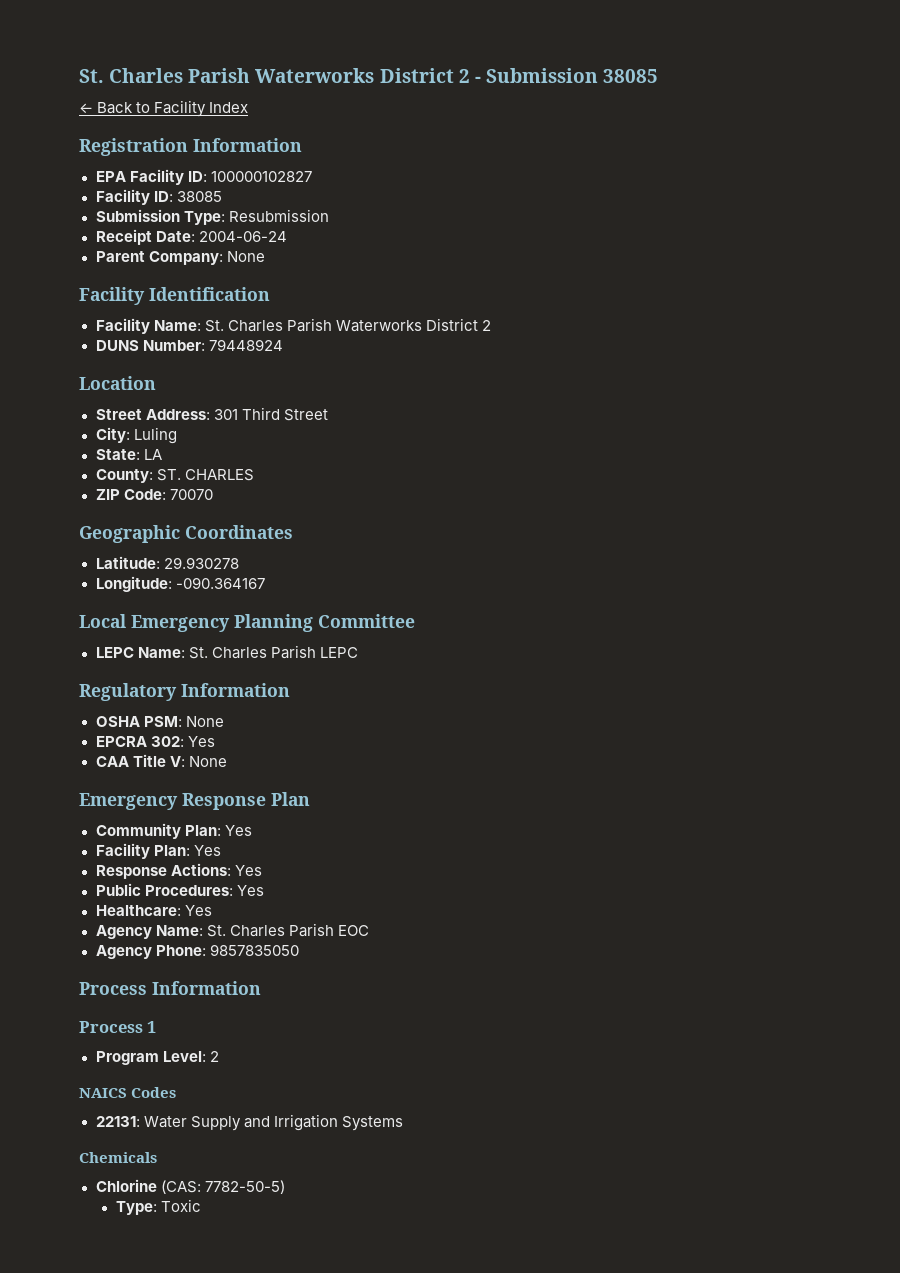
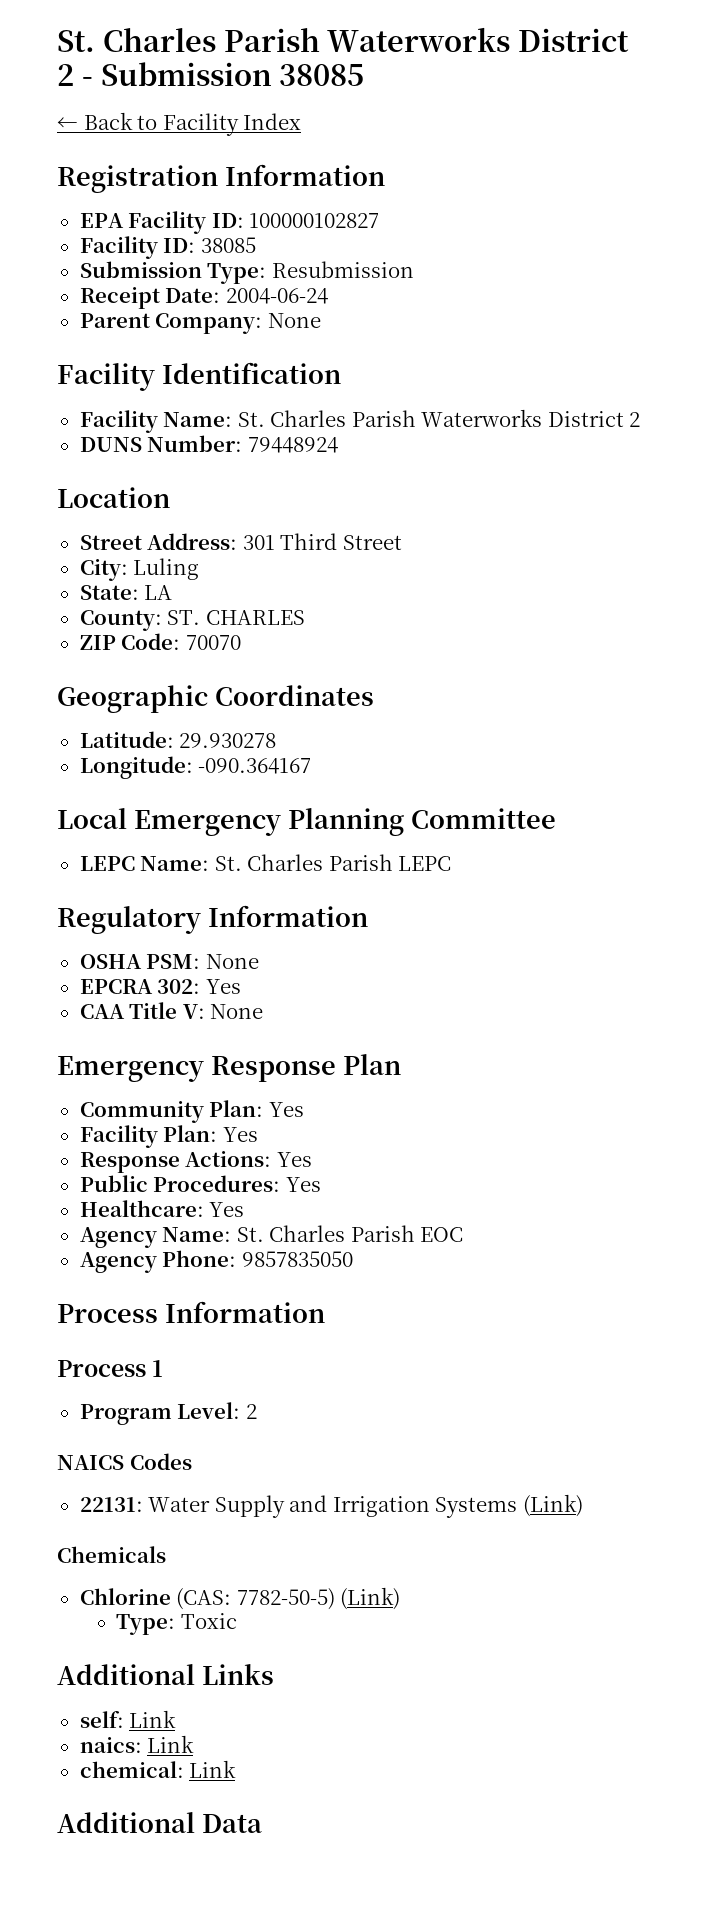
- 22131: Water Supply and Irrigation Systems
+ 22131: Water Supply and Irrigation Systems (Link)
- Chlorine (CAS: 7782-50-5)
+ Chlorine (CAS: 7782-50-5) (Link)
+ Additional Links
+ self: Link
+ naics: Link
+ chemical: Link
+ Additional Data

